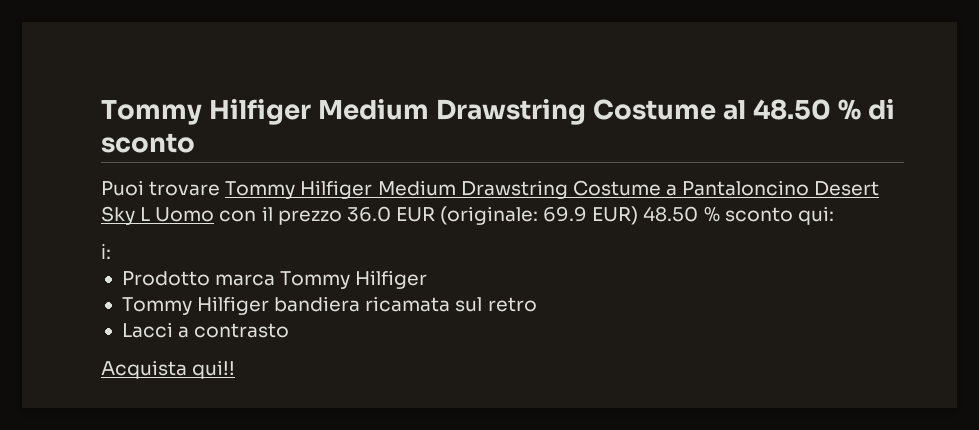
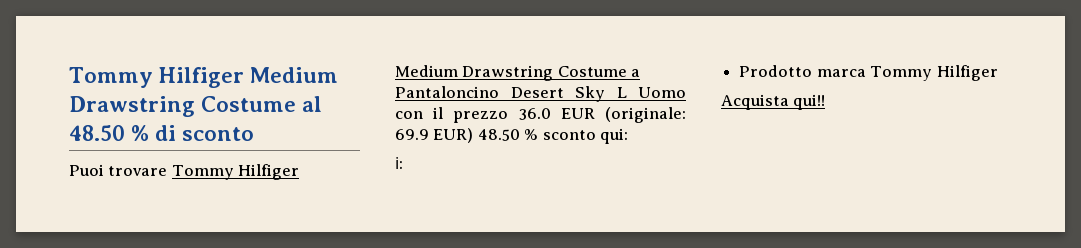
- Tommy Hilfiger bandiera ricamata sul retro
- Lacci a contrasto

